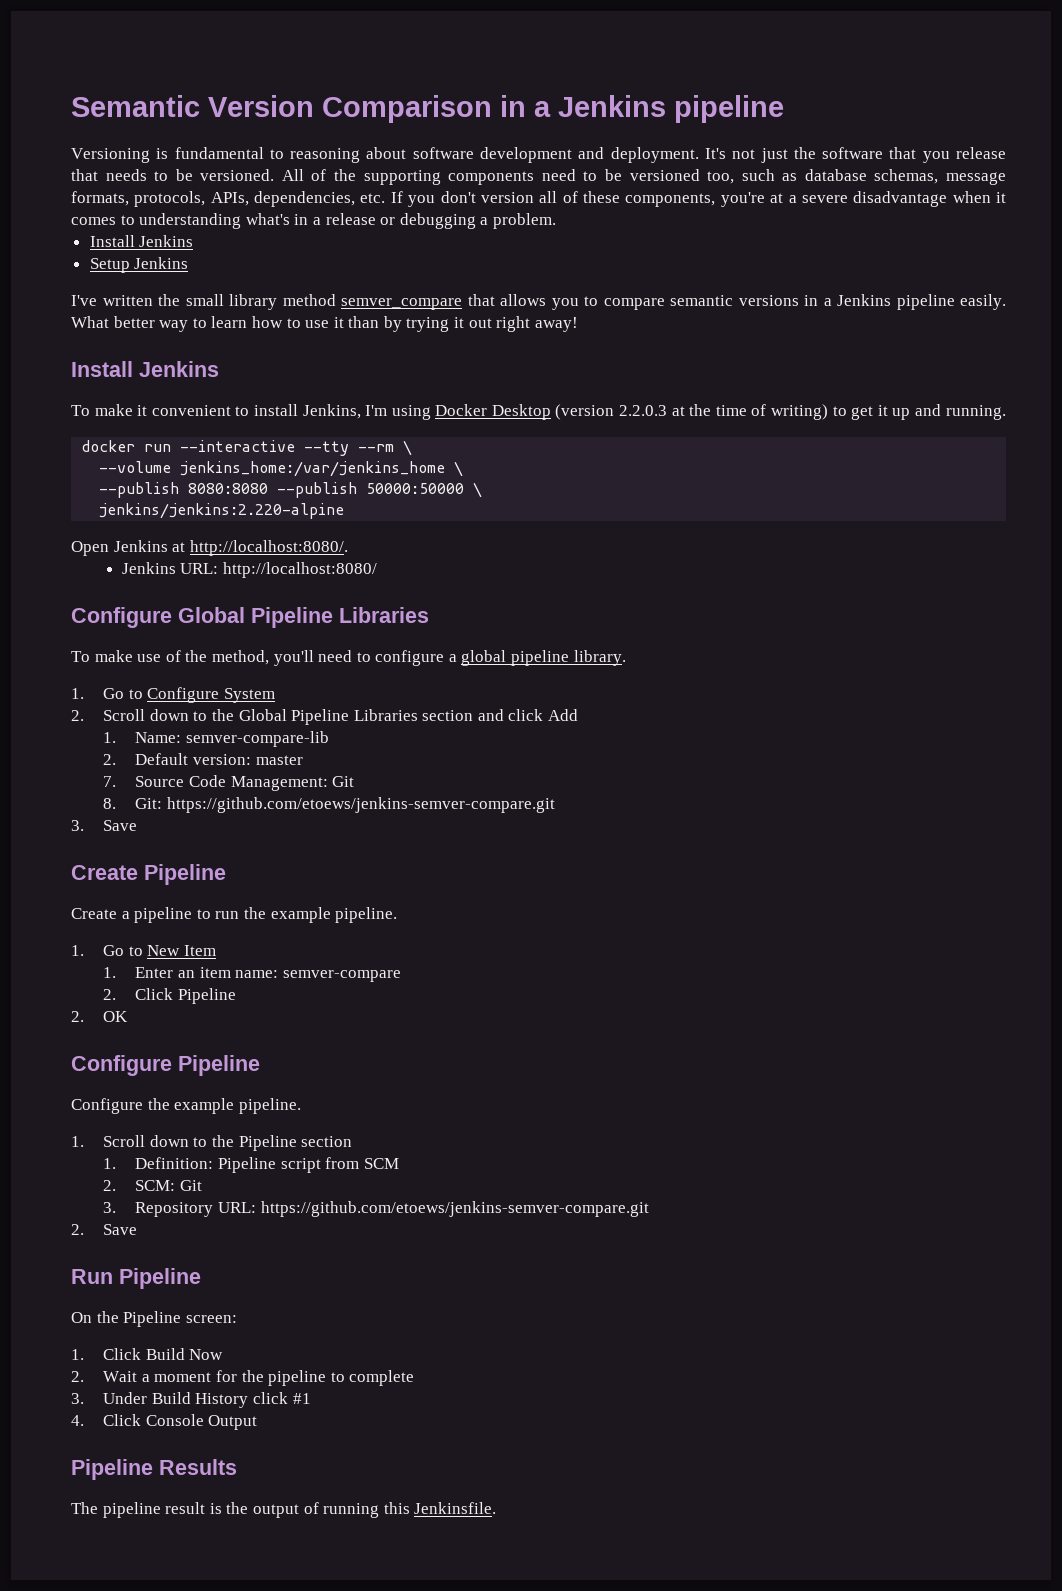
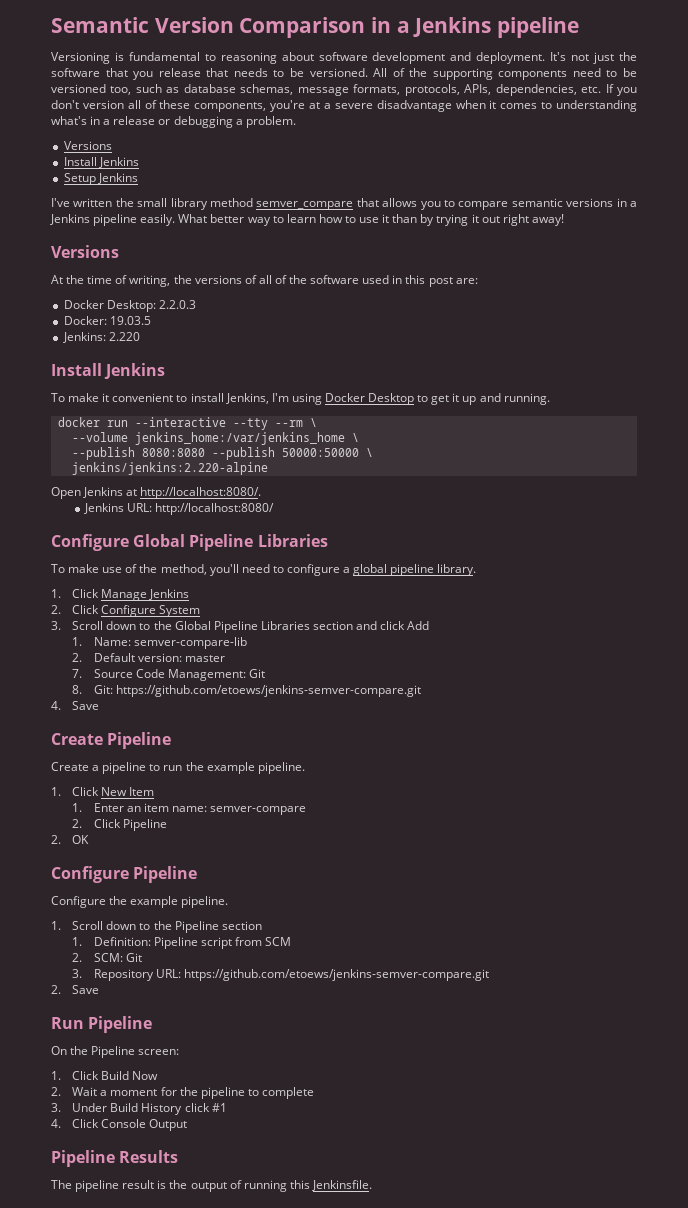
  All of the supporting components need to be versioned too, such as database schemas, message formats, protocols, APIs, dependencies, etc. If you don't version all of these components, you're at a severe disadvantage when it comes to understanding what's in a release or debugging a problem.
+ Versions
  What better way to learn how to use it than by trying it out right away!
+ Versions
+ At the time of writing, the versions of all of the software used in this post are:
+ Docker Desktop: 2.2.0.3
+ Docker: 19.03.5
+ Jenkins: 2.220
- To make it convenient to install Jenkins, I'm using Docker Desktop (version 2.2.0.3 at the time of writing) to get it up and running.
+ To make it convenient to install Jenkins, I'm using Docker Desktop to get it up and running.
- 1. Go to Configure System
+ 1. Click Manage Jenkins
+ 2. Click Configure System
- 2. Scroll down to the Global Pipeline Libraries section and click Add
+ 3. Scroll down to the Global Pipeline Libraries section and click Add
- 3. Save
+ 4. Save
- 1. Go to New Item
+ 1. Click New Item

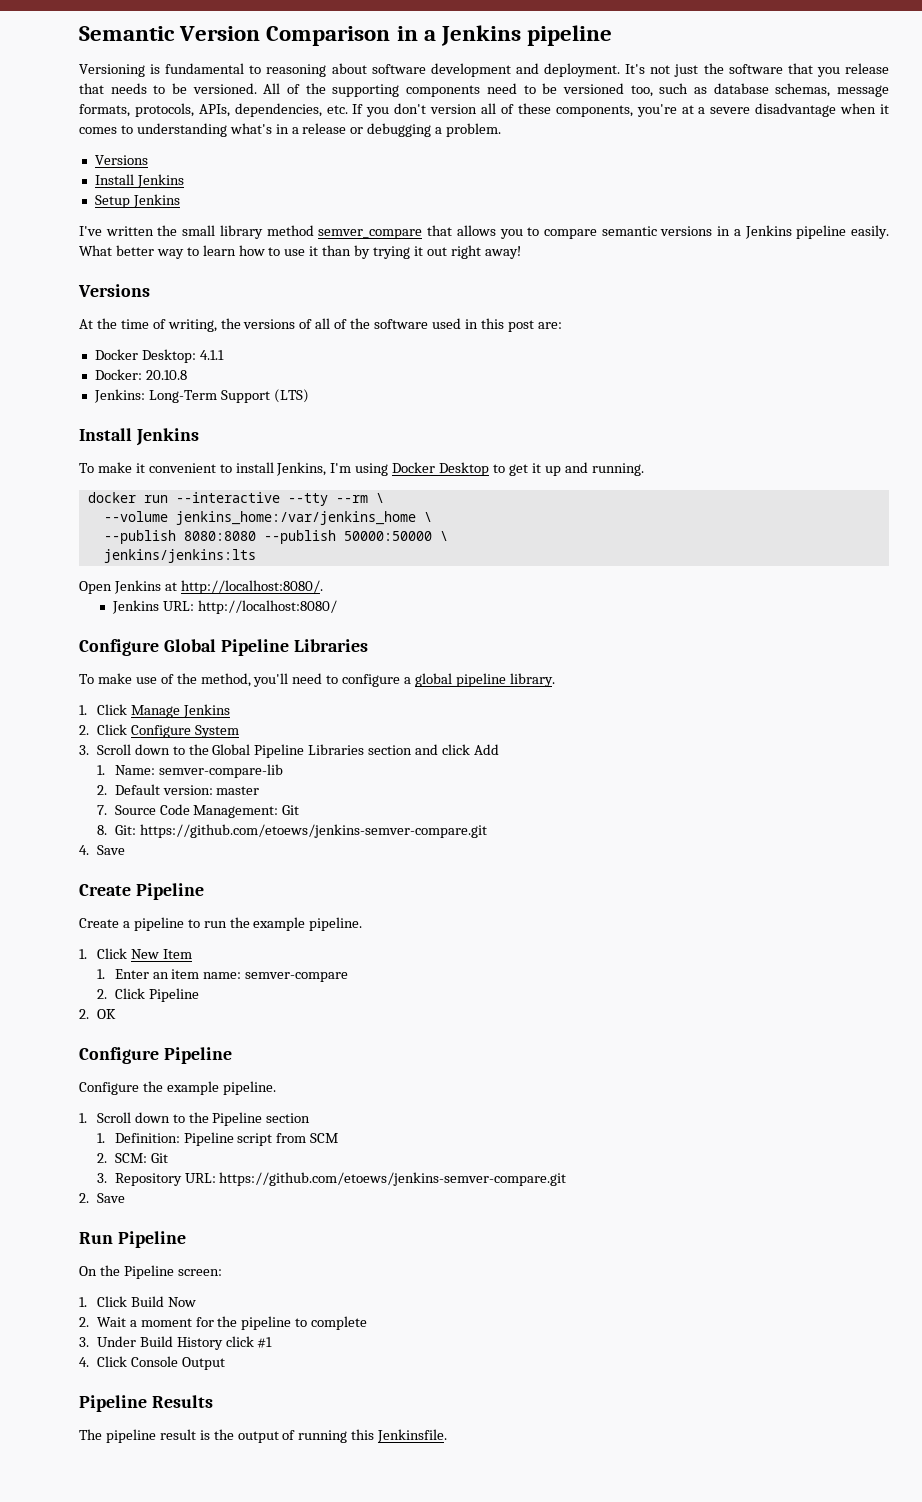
- Docker Desktop: 2.2.0.3
+ Docker Desktop: 4.1.1
- Docker: 19.03.5
+ Docker: 20.10.8
- Jenkins: 2.220
+ Jenkins: Long-Term Support (LTS)
- jenkins/jenkins:2.220-alpine
+ jenkins/jenkins:lts

